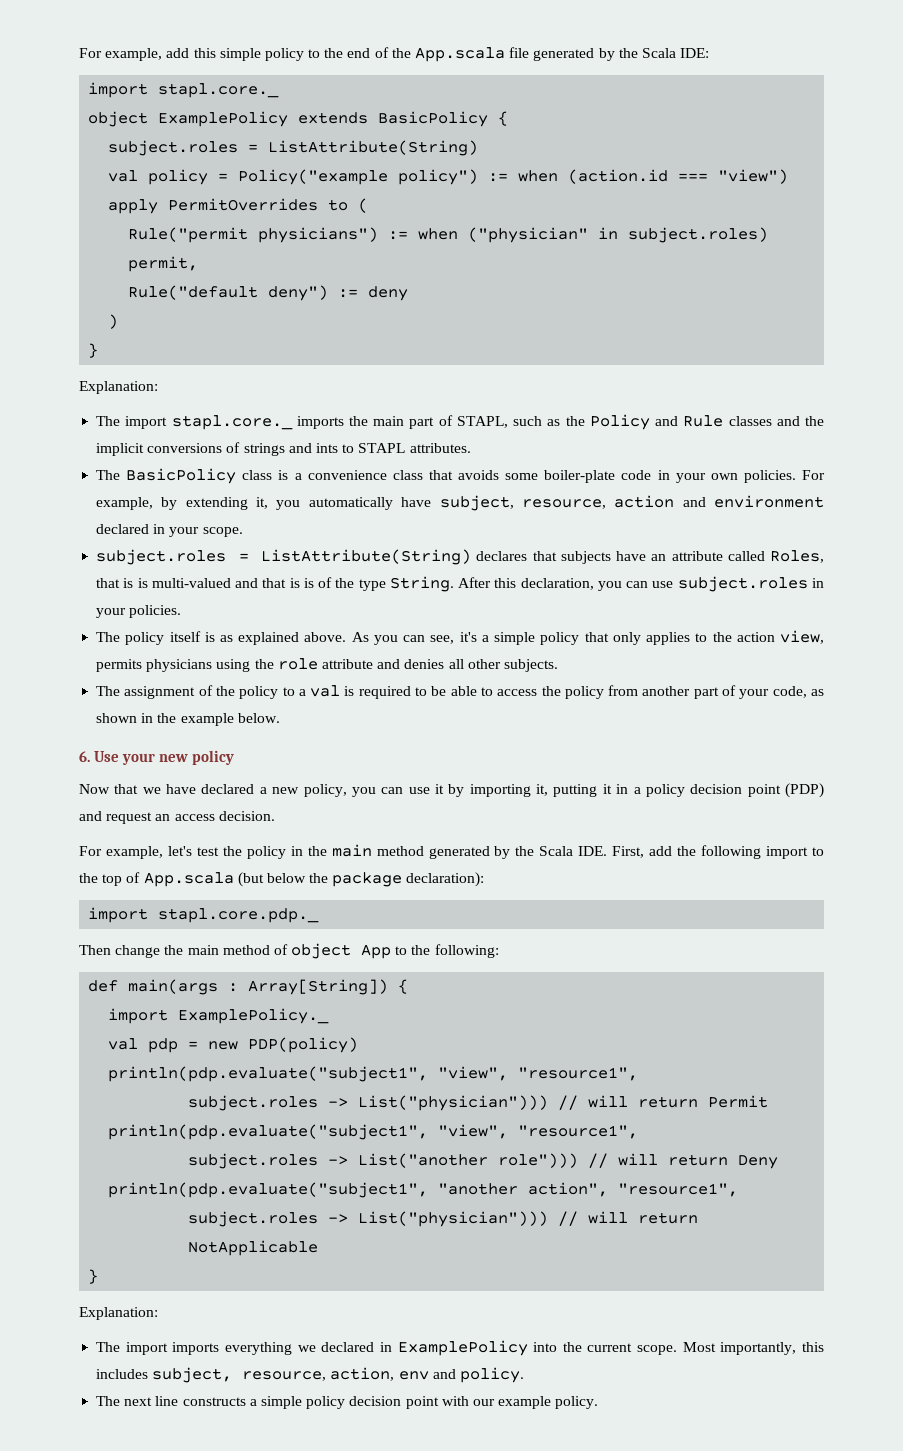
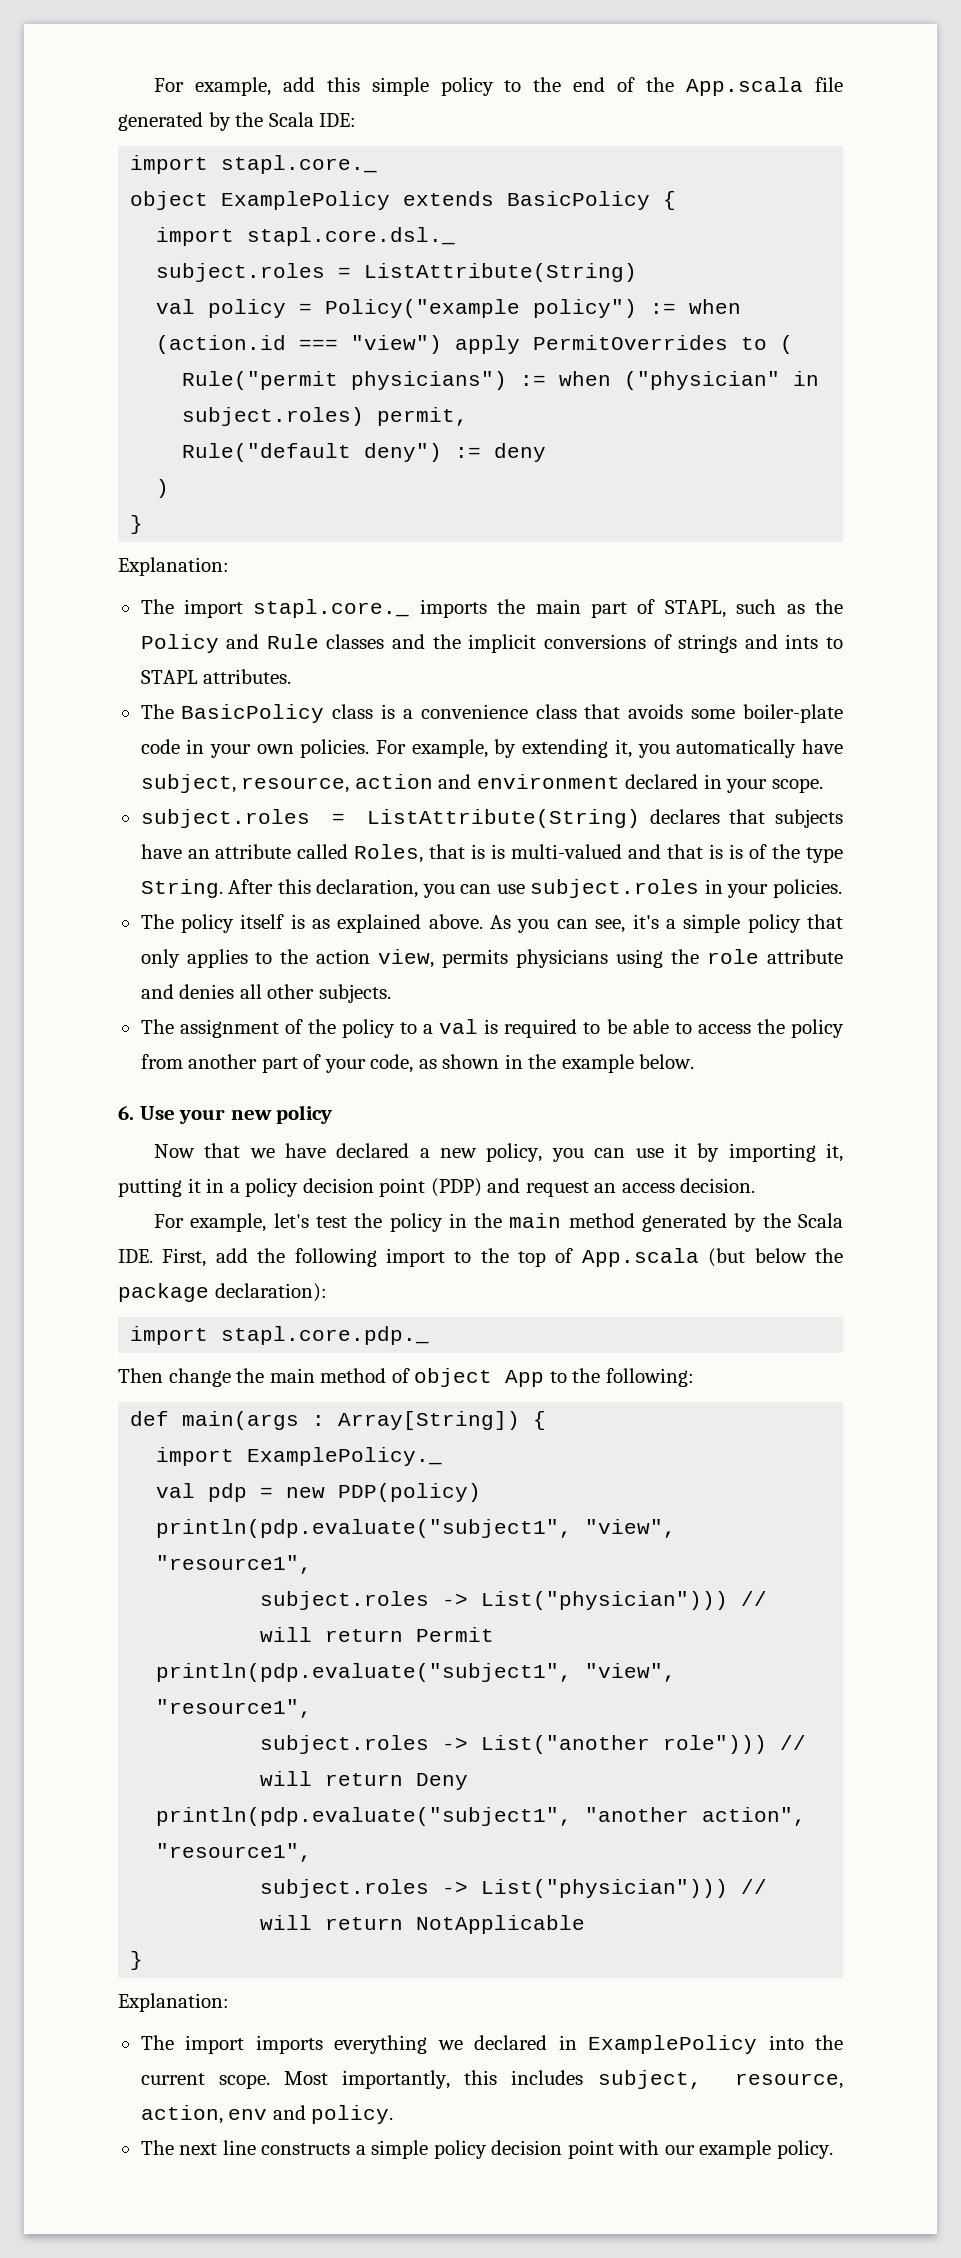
+ import stapl.core.dsl._

